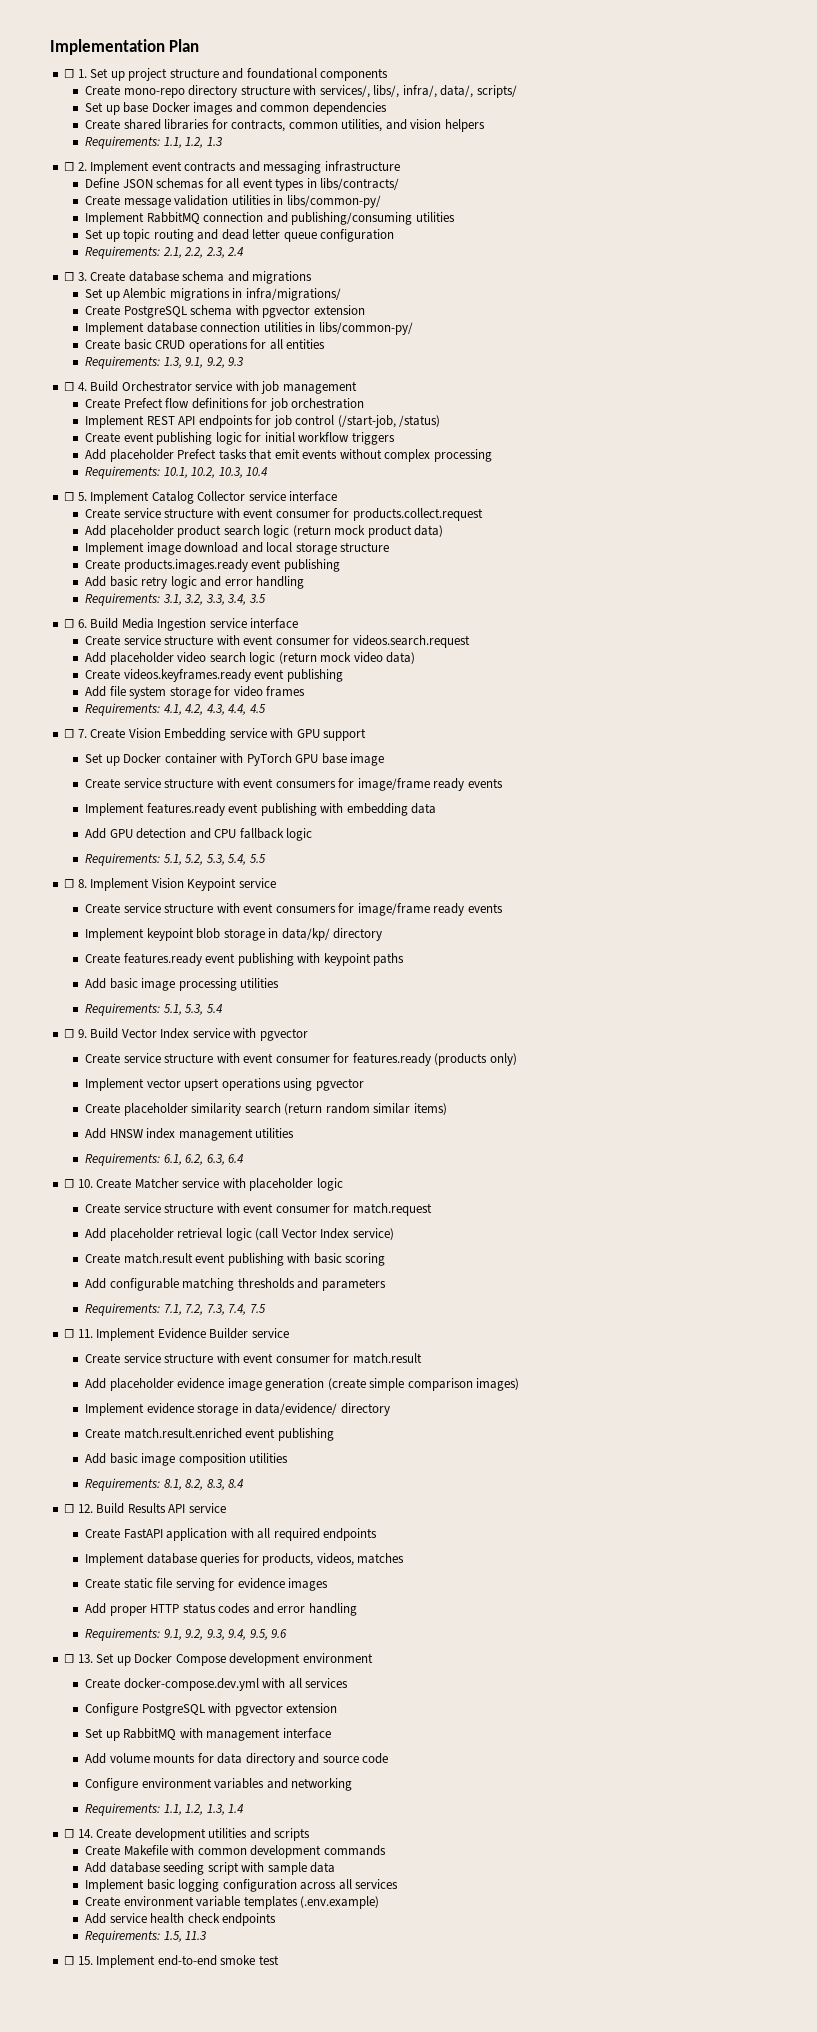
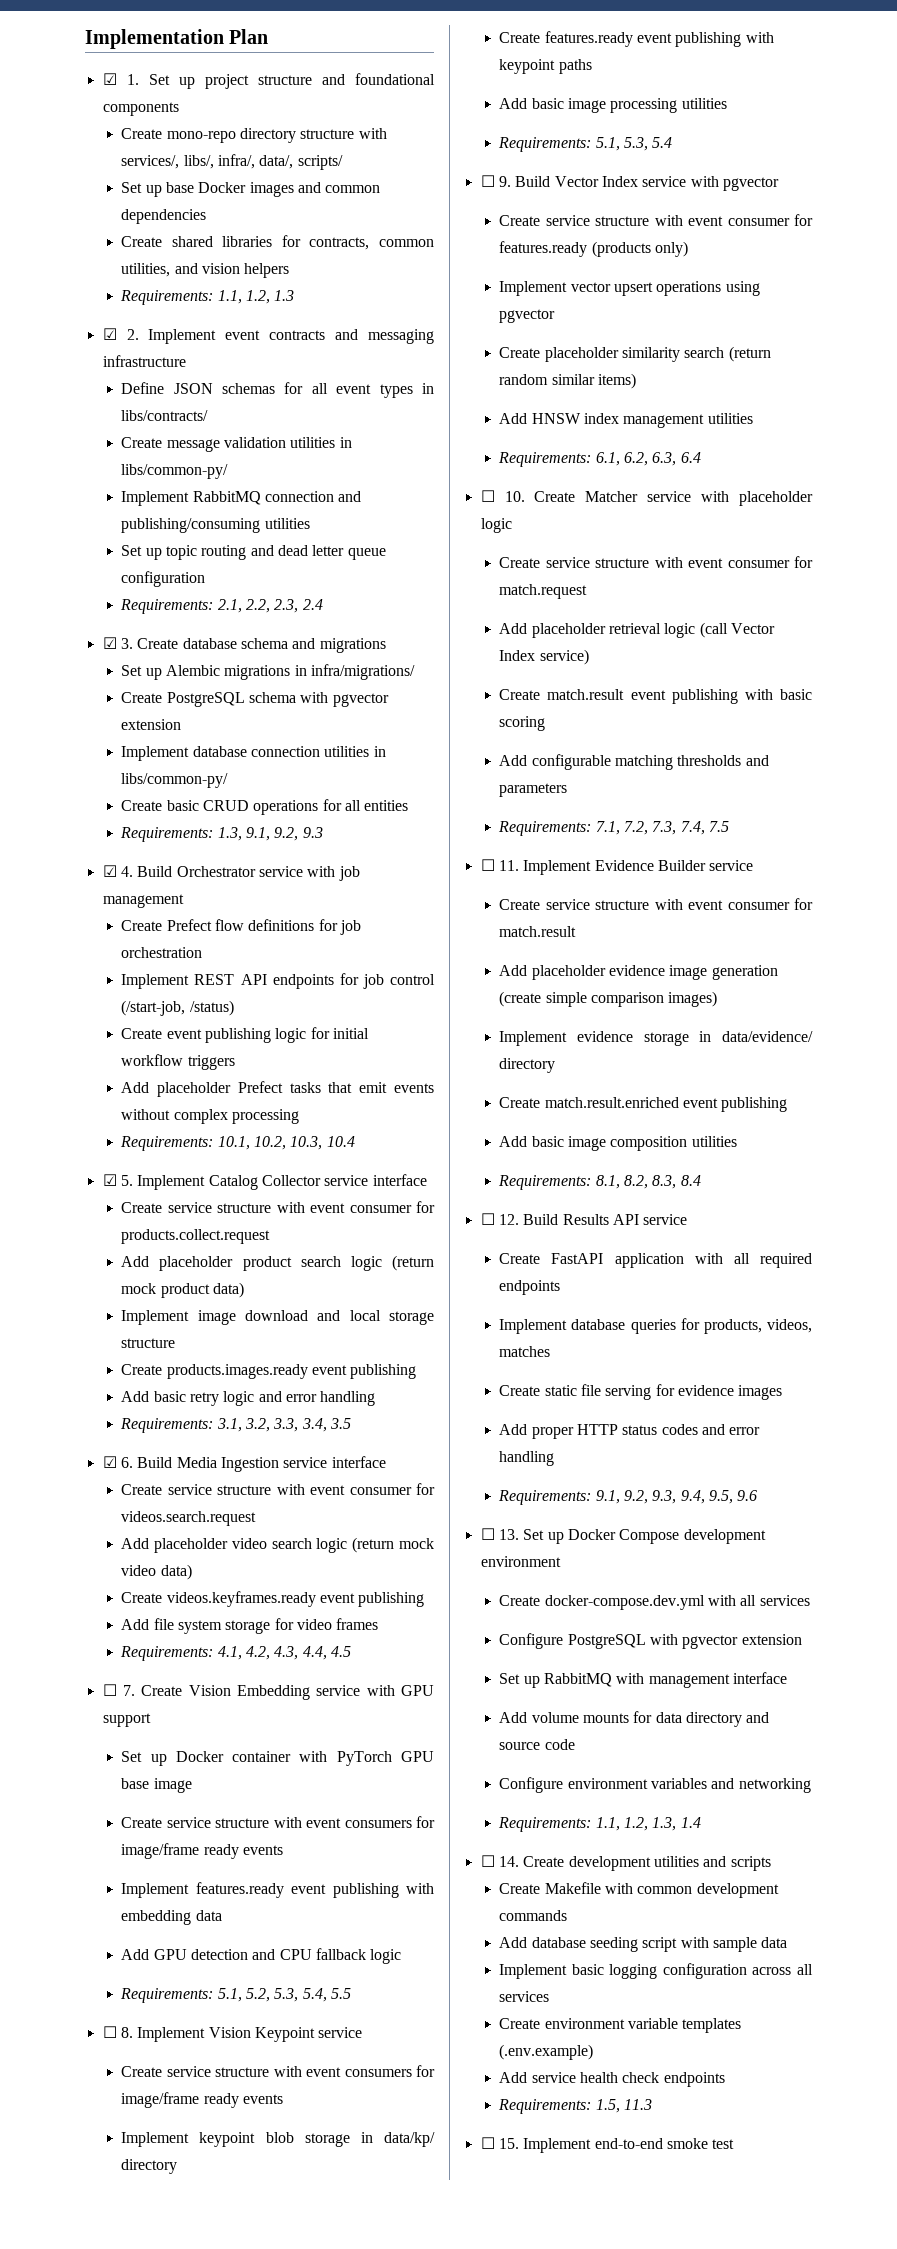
- ☐ 1. Set up project structure and foundational components
+ ☑ 1. Set up project structure and foundational components
- ☐ 2. Implement event contracts and messaging infrastructure
+ ☑ 2. Implement event contracts and messaging infrastructure
- ☐ 3. Create database schema and migrations
+ ☑ 3. Create database schema and migrations
- ☐ 4. Build Orchestrator service with job management
+ ☑ 4. Build Orchestrator service with job management
- ☐ 5. Implement Catalog Collector service interface
+ ☑ 5. Implement Catalog Collector service interface
- ☐ 6. Build Media Ingestion service interface
+ ☑ 6. Build Media Ingestion service interface

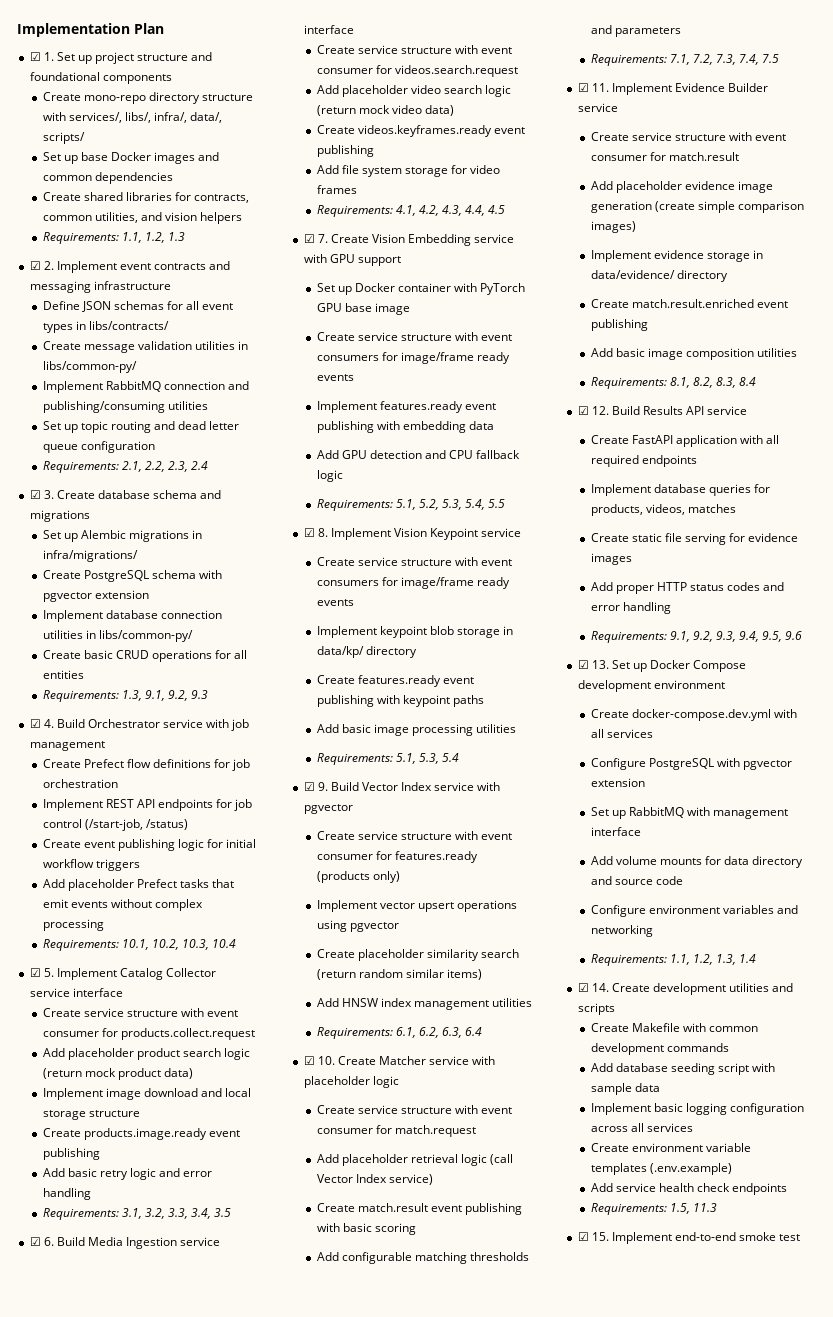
- Create products.images.ready event publishing
+ Create products.image.ready event publishing
- ☐ 7. Create Vision Embedding service with GPU support
+ ☑ 7. Create Vision Embedding service with GPU support
- ☐ 8. Implement Vision Keypoint service
+ ☑ 8. Implement Vision Keypoint service
- ☐ 9. Build Vector Index service with pgvector
+ ☑ 9. Build Vector Index service with pgvector
- ☐ 10. Create Matcher service with placeholder logic
+ ☑ 10. Create Matcher service with placeholder logic
- ☐ 11. Implement Evidence Builder service
+ ☑ 11. Implement Evidence Builder service
- ☐ 12. Build Results API service
+ ☑ 12. Build Results API service
- ☐ 13. Set up Docker Compose development environment
+ ☑ 13. Set up Docker Compose development environment
- ☐ 14. Create development utilities and scripts
+ ☑ 14. Create development utilities and scripts
- ☐ 15. Implement end-to-end smoke test
+ ☑ 15. Implement end-to-end smoke test

